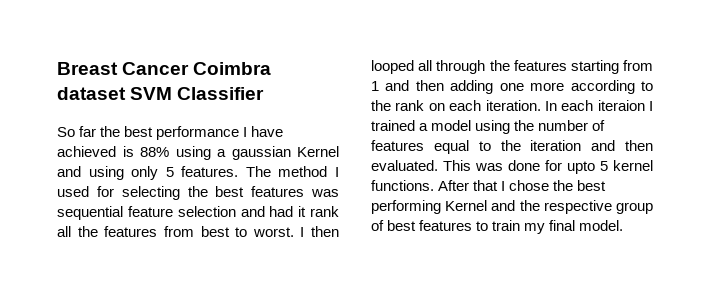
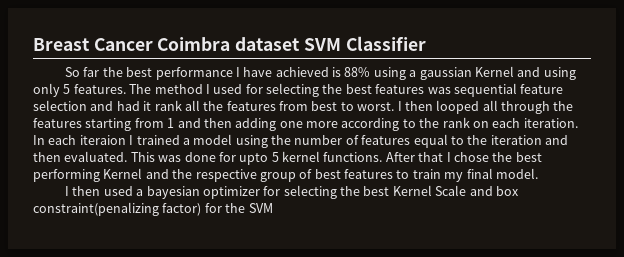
+ I then used a bayesian optimizer for selecting the best Kernel Scale and box constraint(penalizing factor) for the SVM

